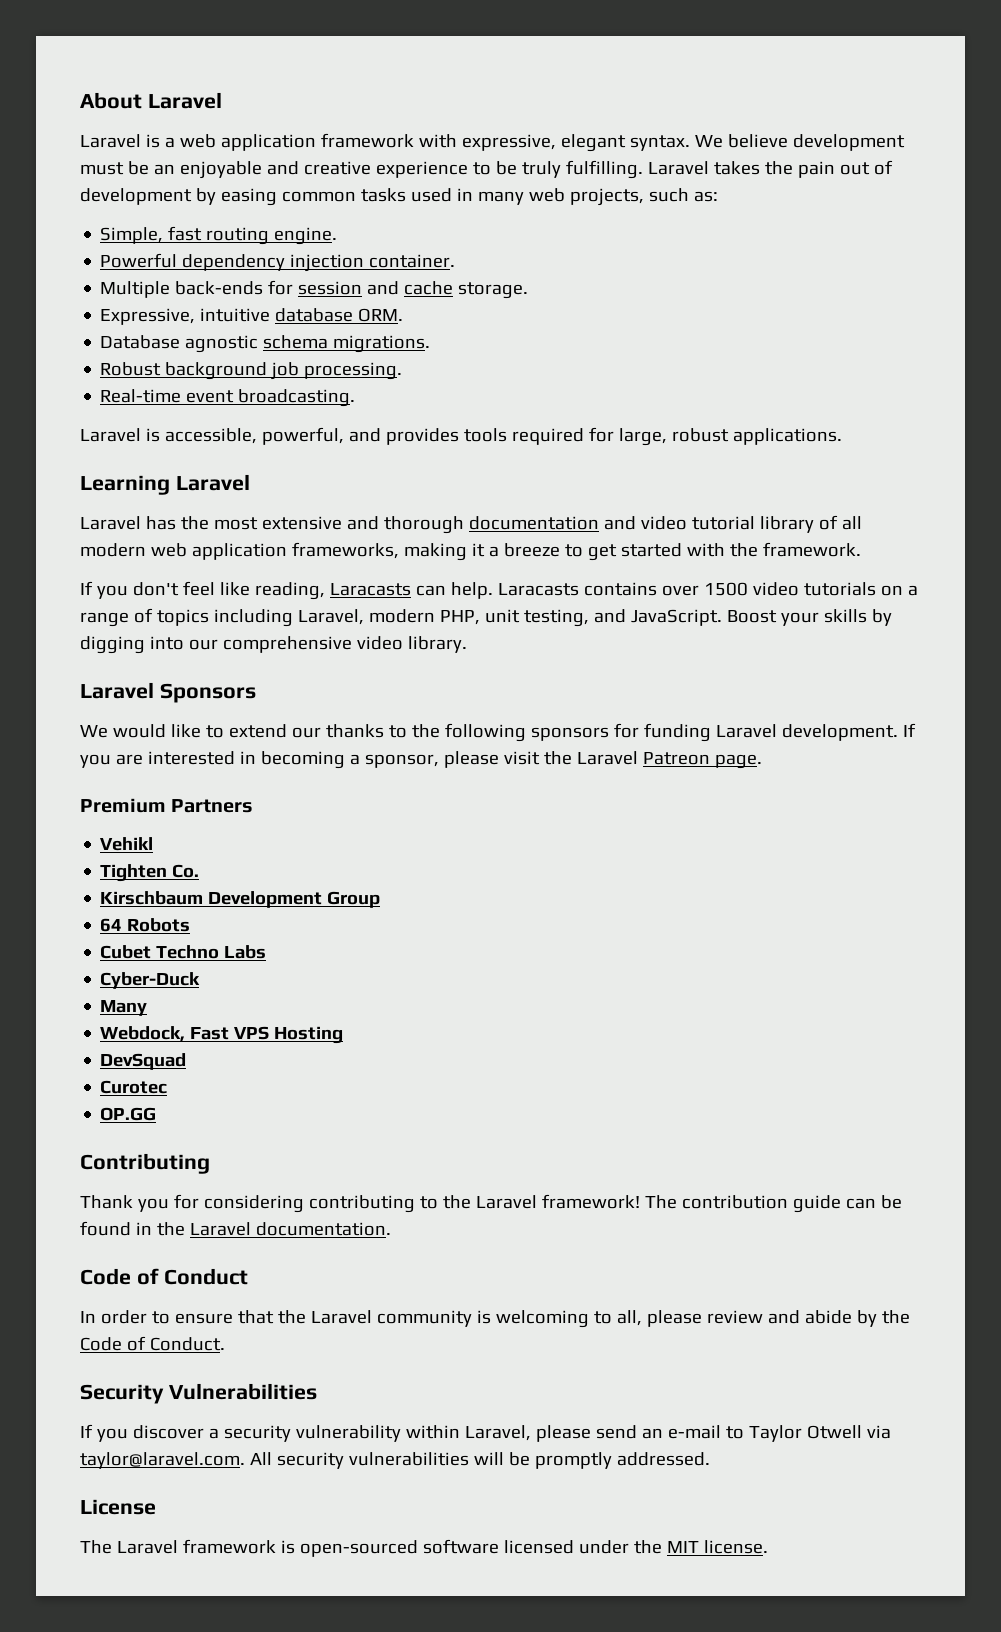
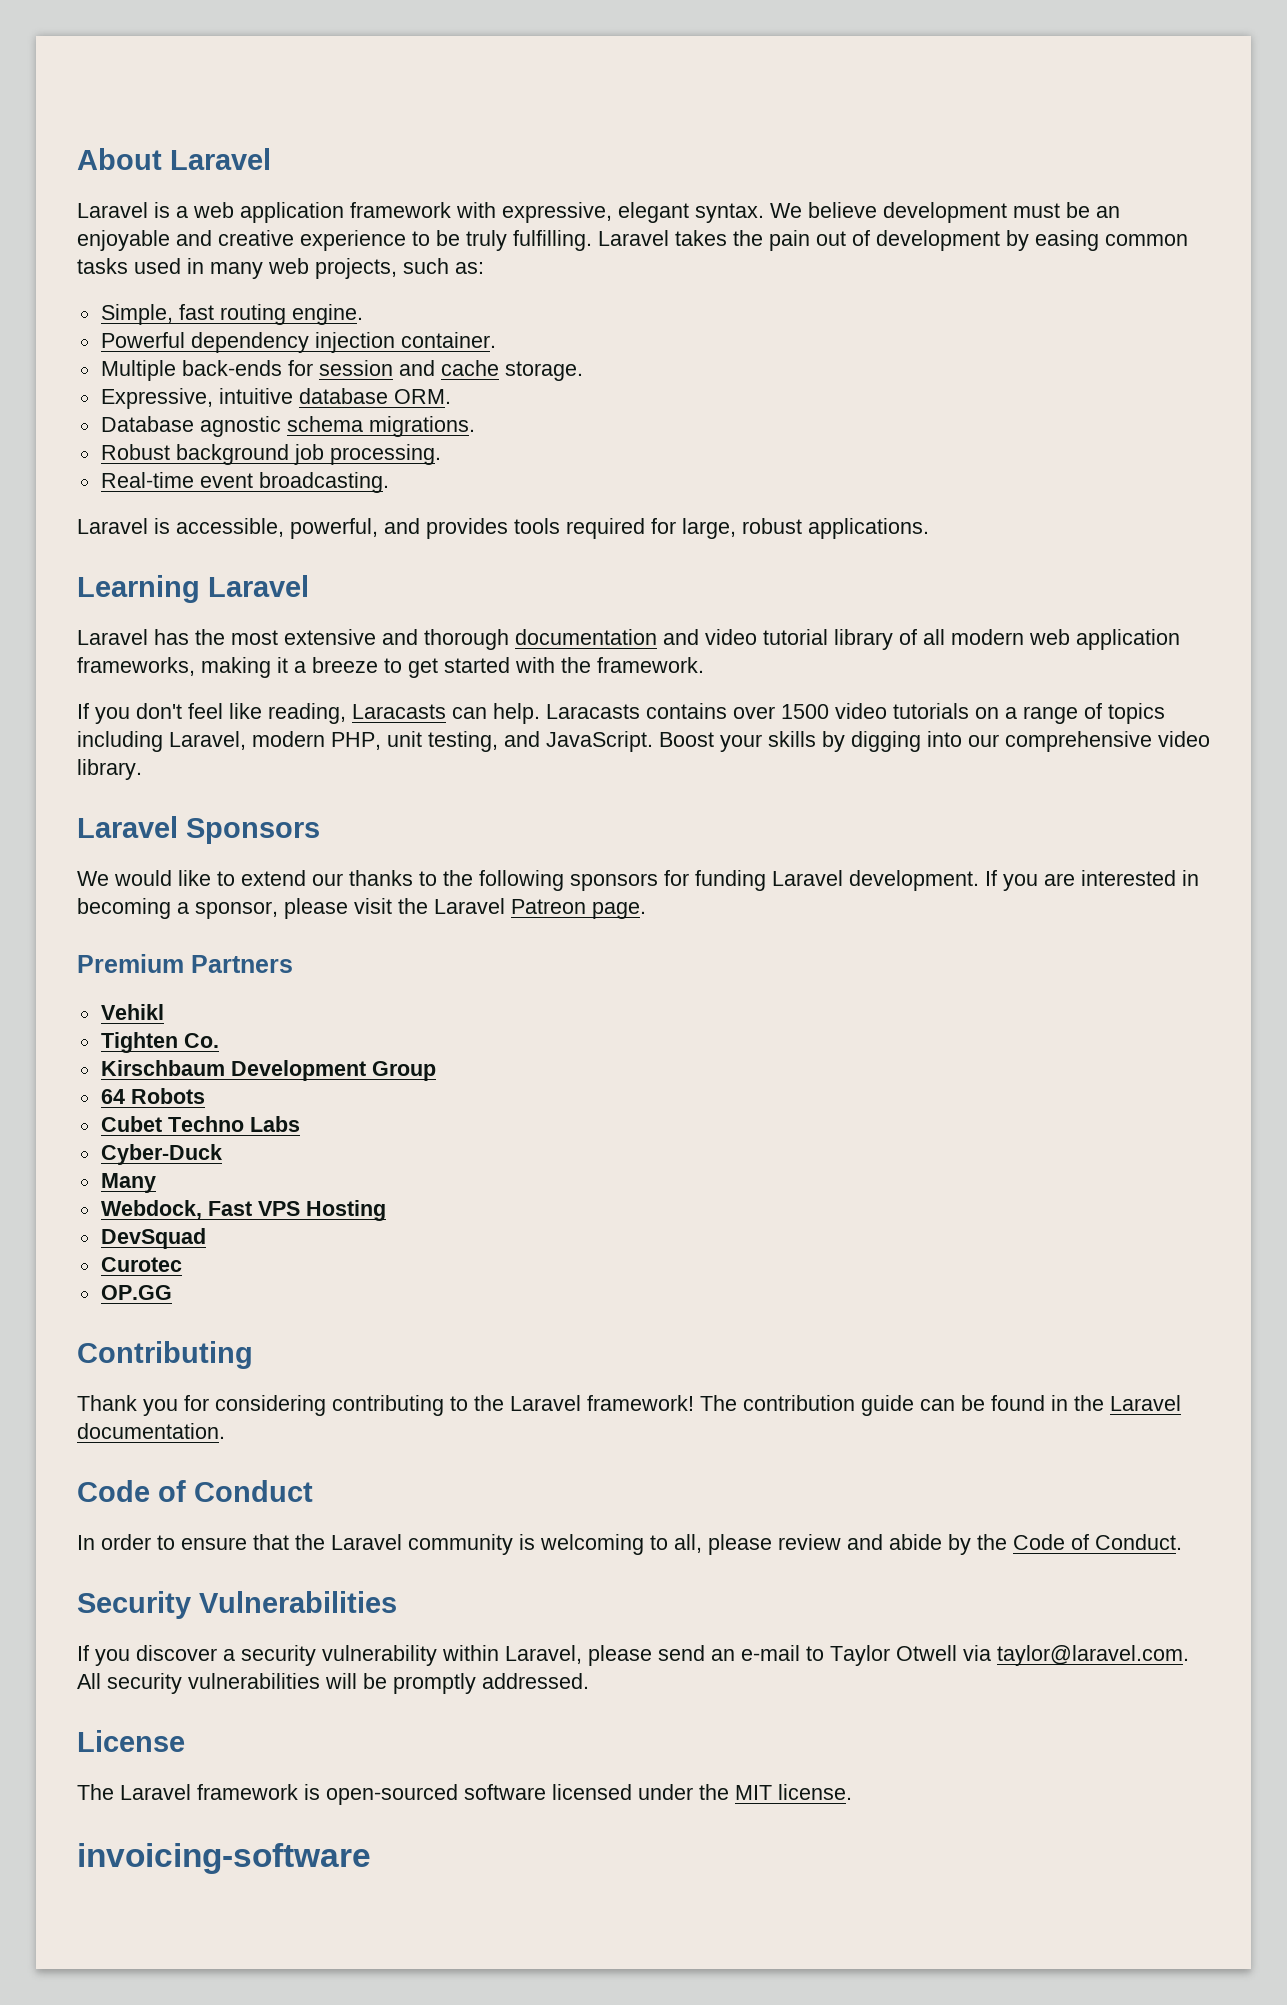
+ invoicing-software

